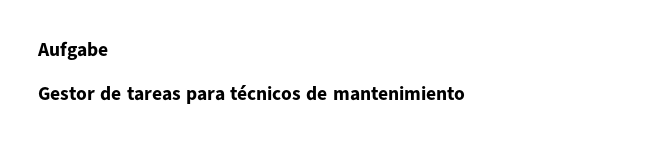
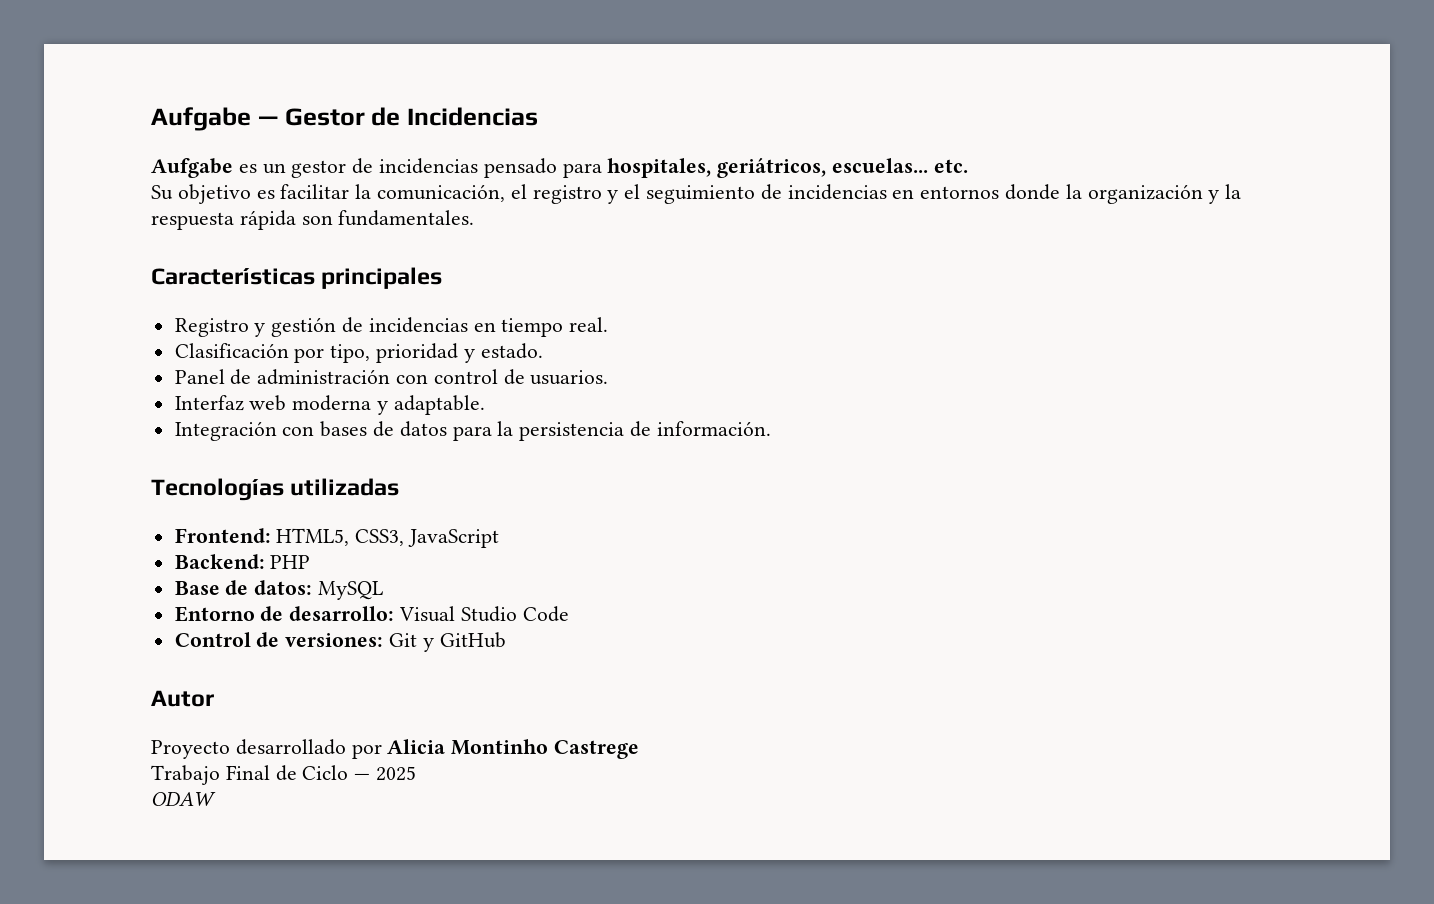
- Aufgabe
- Gestor de tareas para técnicos de mantenimiento
+ Aufgabe — Gestor de Incidencias
+ Aufgabe es un gestor de incidencias pensado para hospitales, geriátricos, escuelas... etc.
+ Su objetivo es facilitar la comunicación, el registro y el seguimiento de incidencias en entornos donde la organización y la respuesta rápida son fundamentales.
+ Características principales
+ Registro y gestión de incidencias en tiempo real.
+ Clasificación por tipo, prioridad y estado.
+ Panel de administración con control de usuarios.
+ Interfaz web moderna y adaptable.
+ Integración con bases de datos para la persistencia de información.
+ Tecnologías utilizadas
+ Frontend: HTML5, CSS3, JavaScript
+ Backend: PHP
+ Base de datos: MySQL
+ Entorno de desarrollo: Visual Studio Code
+ Control de versiones: Git y GitHub
+ Autor
+ Proyecto desarrollado por Alicia Montinho Castrege
+ Trabajo Final de Ciclo — 2025
+ ODAW

